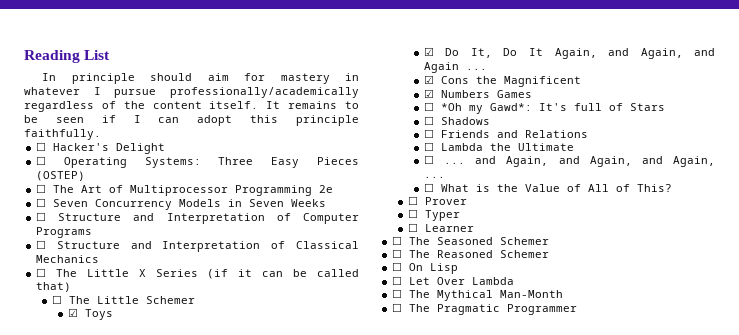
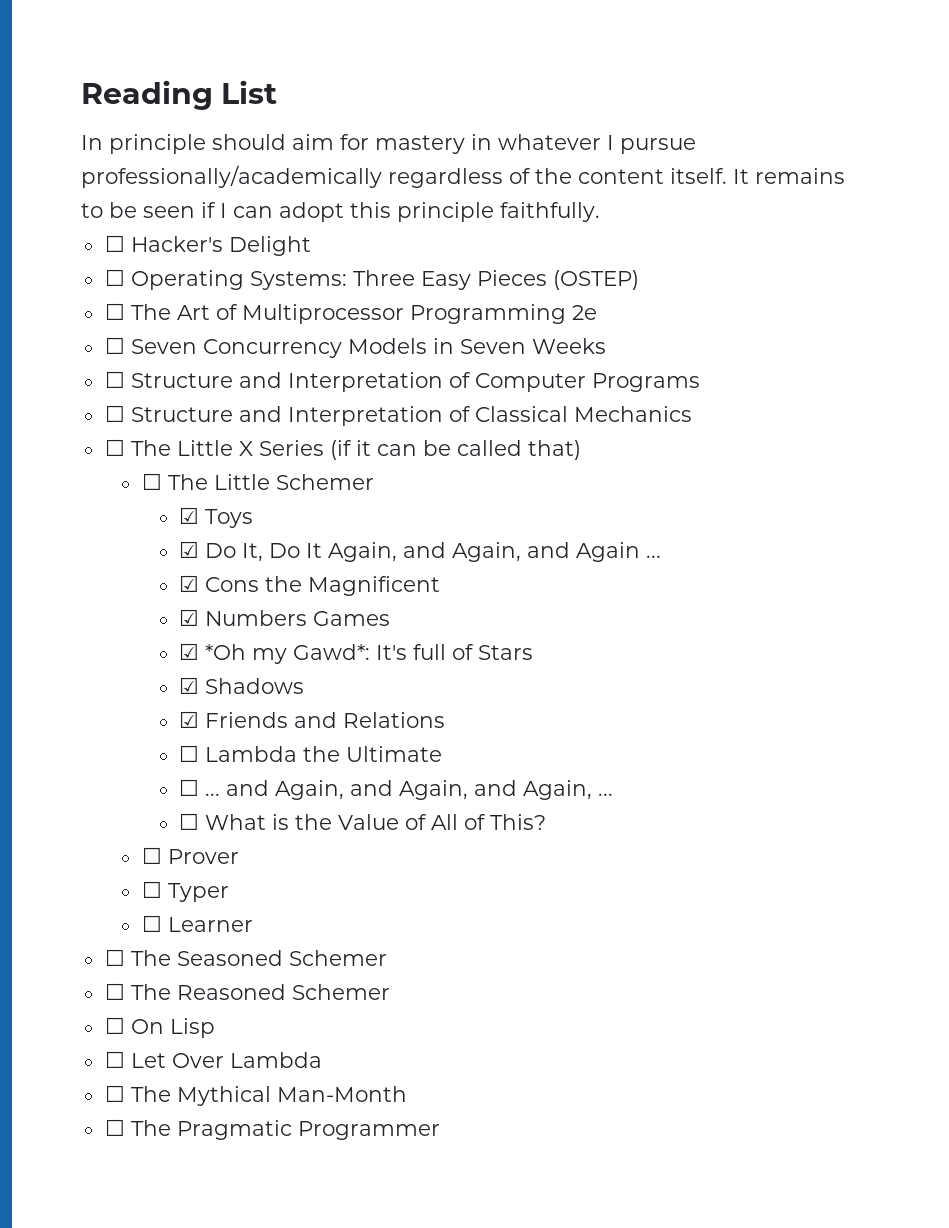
- ☐ *Oh my Gawd*: It's full of Stars
+ ☑ *Oh my Gawd*: It's full of Stars
- ☐ Shadows
+ ☑ Shadows
- ☐ Friends and Relations
+ ☑ Friends and Relations

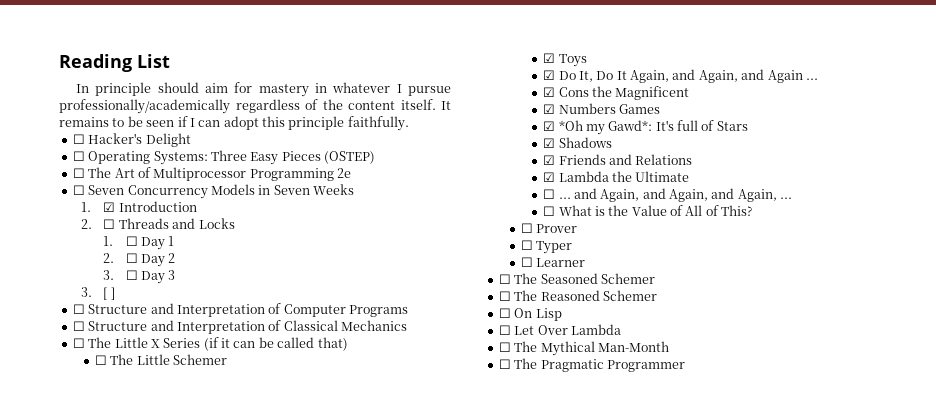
+ 1. ☑ Introduction
+ 2. ☐ Threads and Locks
+ 1. ☐ Day 1
+ 2. ☐ Day 2
+ 3. ☐ Day 3
+ 3. [ ]
- ☐ Lambda the Ultimate
+ ☑ Lambda the Ultimate

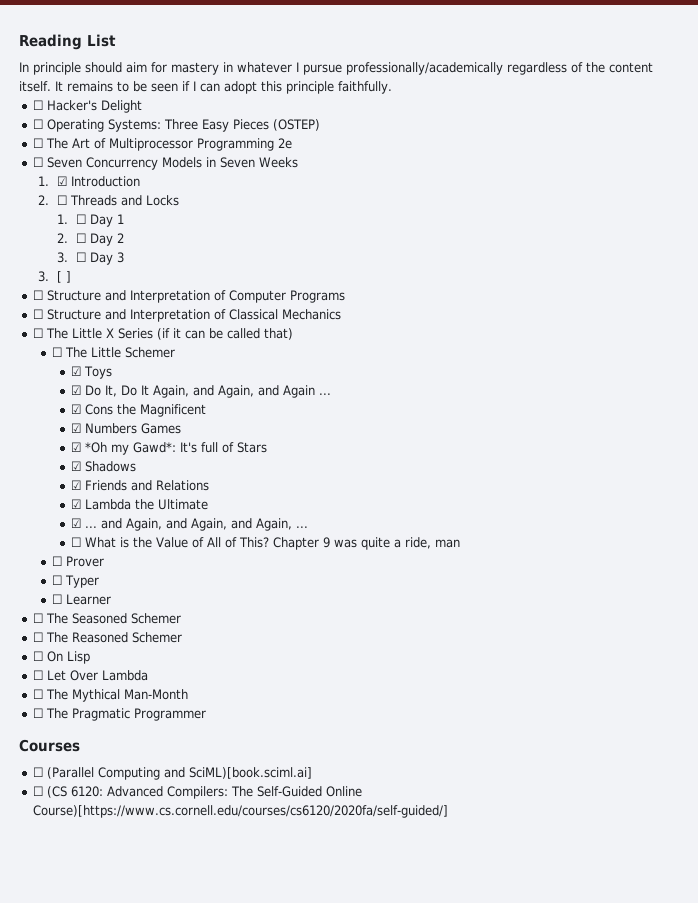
- ☐ ... and Again, and Again, and Again, ...
+ ☑ ... and Again, and Again, and Again, ...
+ Chapter 9 was quite a ride, man
+ Courses
+ ☐ (Parallel Computing and SciML)[book.sciml.ai]
+ ☐ (CS 6120: Advanced Compilers: The Self-Guided Online Course)[https://www.cs.cornell.edu/courses/cs6120/2020fa/self-guided/]

